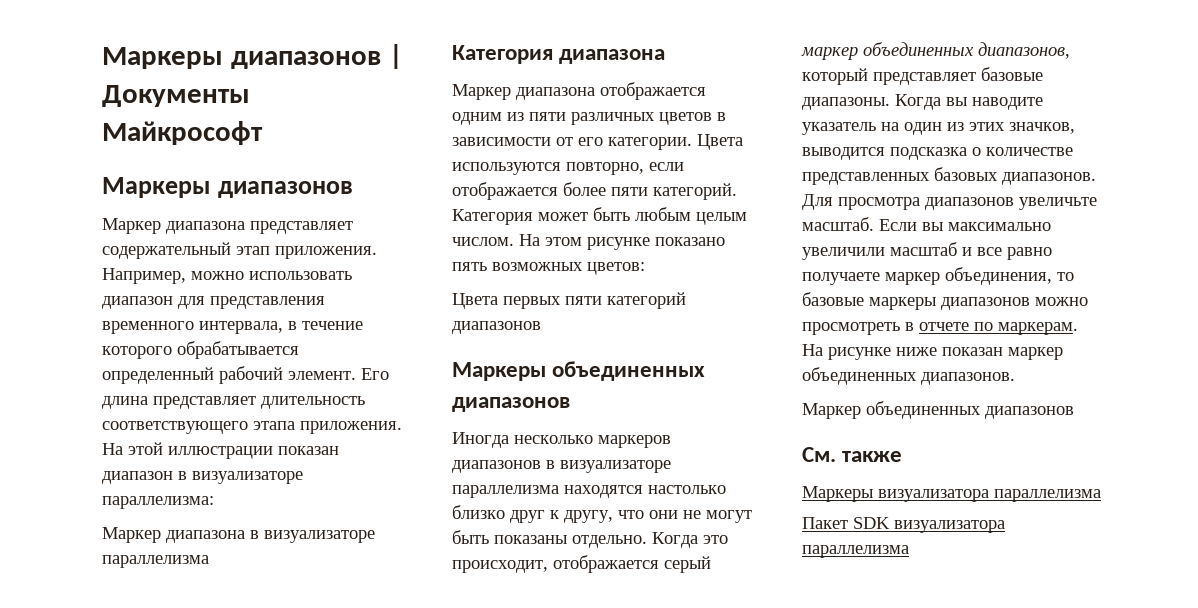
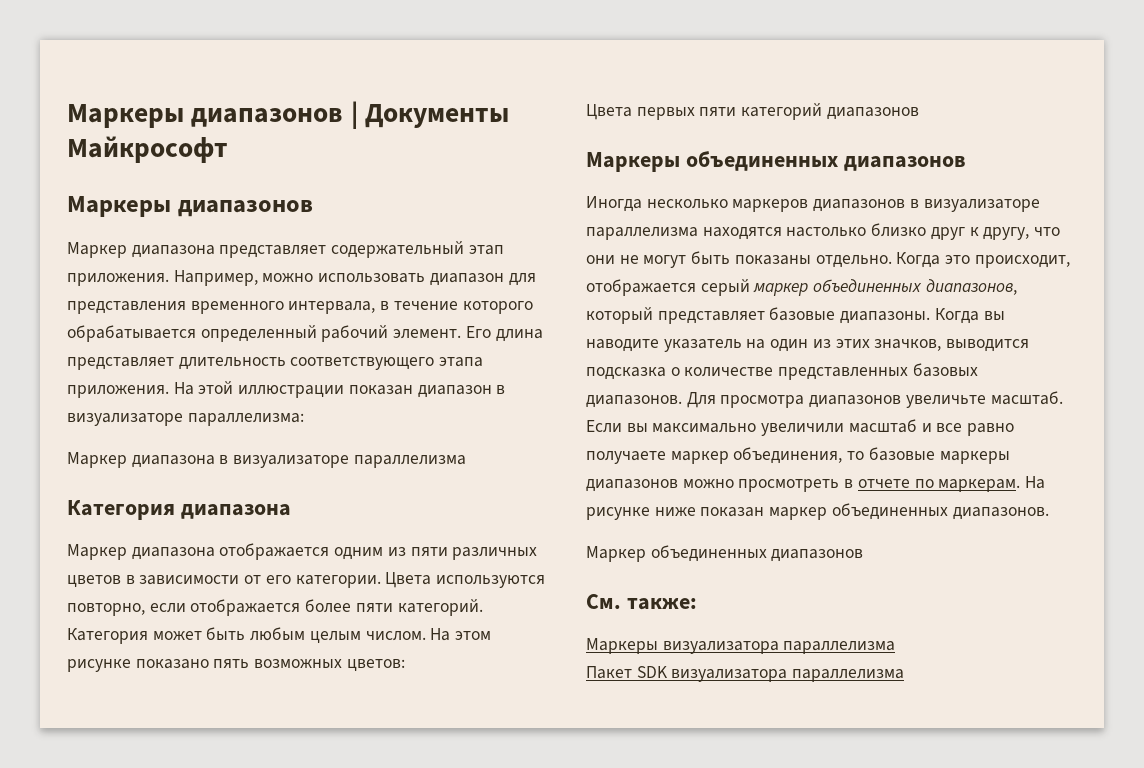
- См. также
+ См. также:

